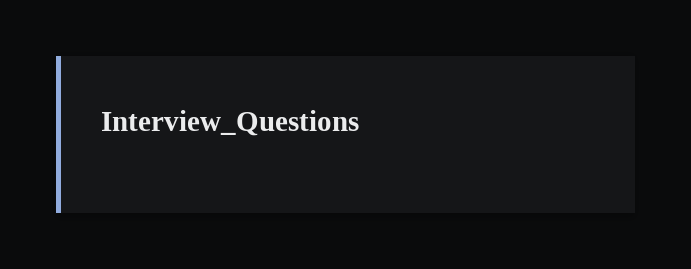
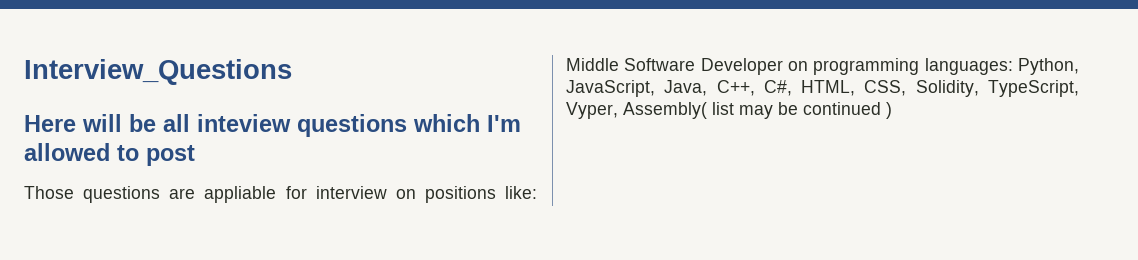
+ Here will be all inteview questions which I'm allowed to post
+ Those questions are appliable for interview on positions like: Middle Software Developer on programming languages: Python, JavaScript, Java, C++, C#, HTML, CSS, Solidity, TypeScript, Vyper, Assembly( list may be continued )

